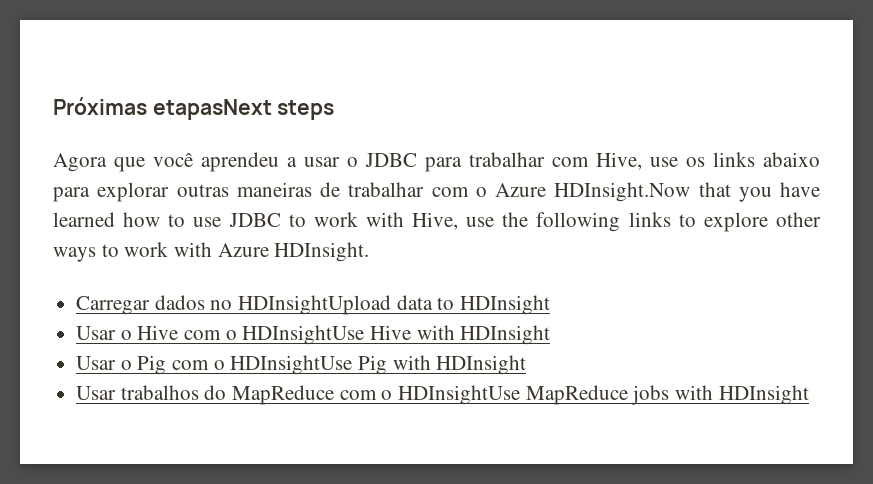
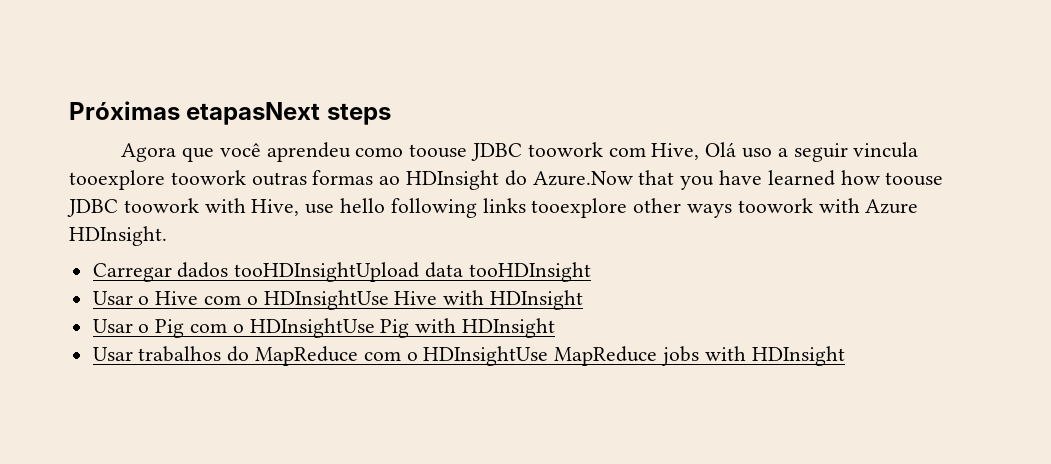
- Agora que você aprendeu a usar o JDBC para trabalhar com Hive, use os links abaixo para explorar outras maneiras de trabalhar com o Azure HDInsight.Now that you have learned how to use JDBC to work with Hive, use the following links to explore other ways to work with Azure HDInsight.
+ Agora que você aprendeu como toouse JDBC toowork com Hive, Olá uso a seguir vincula tooexplore toowork outras formas ao HDInsight do Azure.Now that you have learned how toouse JDBC toowork with Hive, use hello following links tooexplore other ways toowork with Azure HDInsight.
- Carregar dados no HDInsightUpload data to HDInsight
+ Carregar dados tooHDInsightUpload data tooHDInsight

